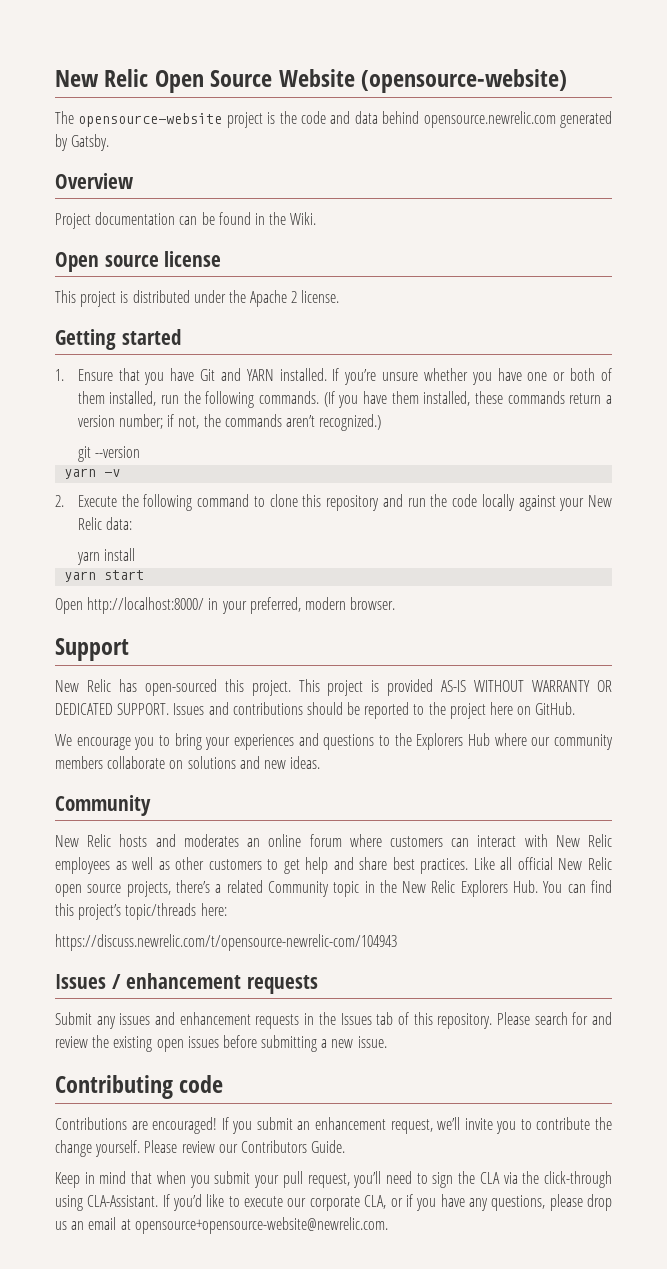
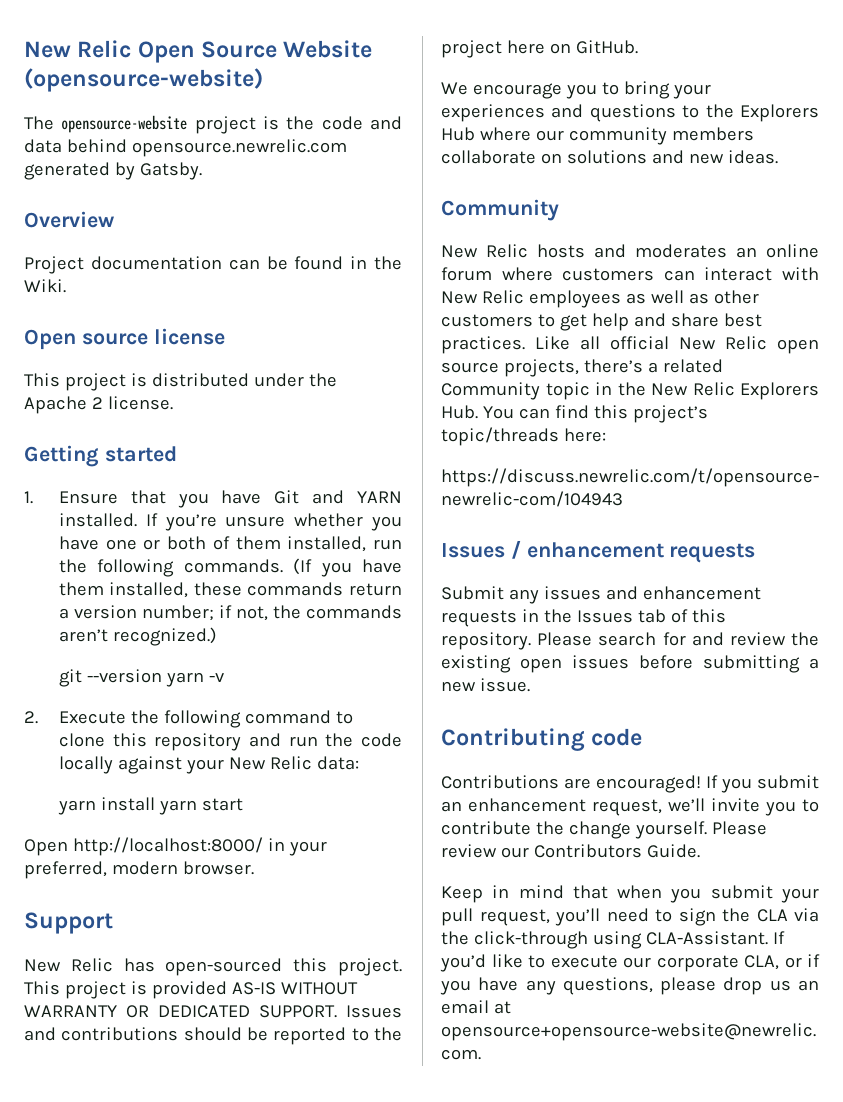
- git --version
- yarn -v
+ git --version yarn -v
- yarn install
- yarn start
+ yarn install yarn start

